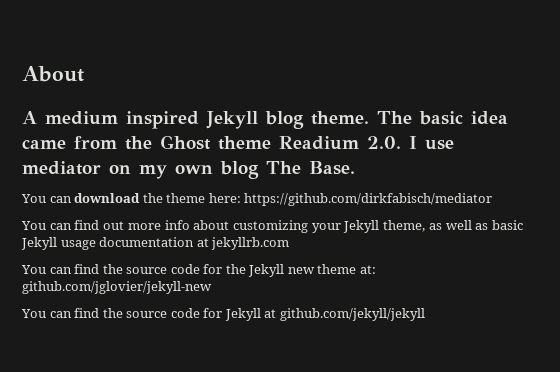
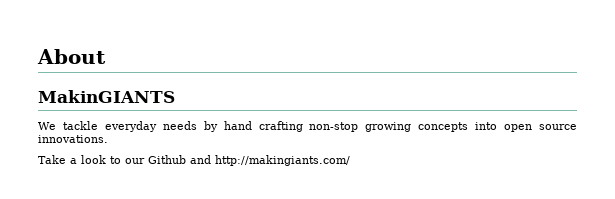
- A medium inspired Jekyll blog theme. The basic idea came from the Ghost theme Readium 2.0. I use mediator on my own blog The Base.
- You can download the theme here: https://github.com/dirkfabisch/mediator
- You can find out more info about customizing your Jekyll theme, as well as basic Jekyll usage documentation at jekyllrb.com
- You can find the source code for the Jekyll new theme at: github.com/jglovier/jekyll-new
- You can find the source code for Jekyll at github.com/jekyll/jekyll
+ MakinGIANTS
+ We tackle everyday needs by hand crafting non-stop growing concepts into open source innovations.
+ Take a look to our Github and http://makingiants.com/

